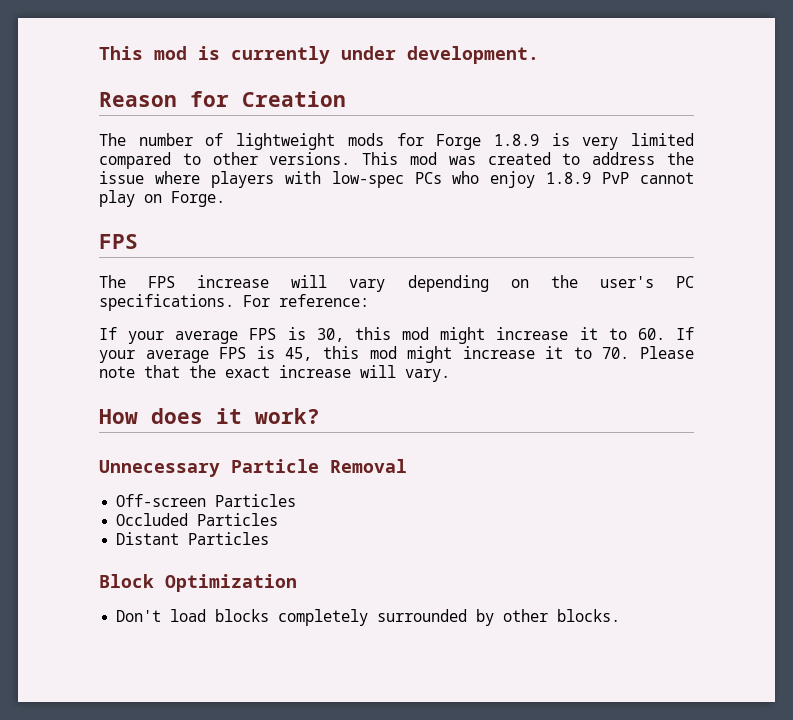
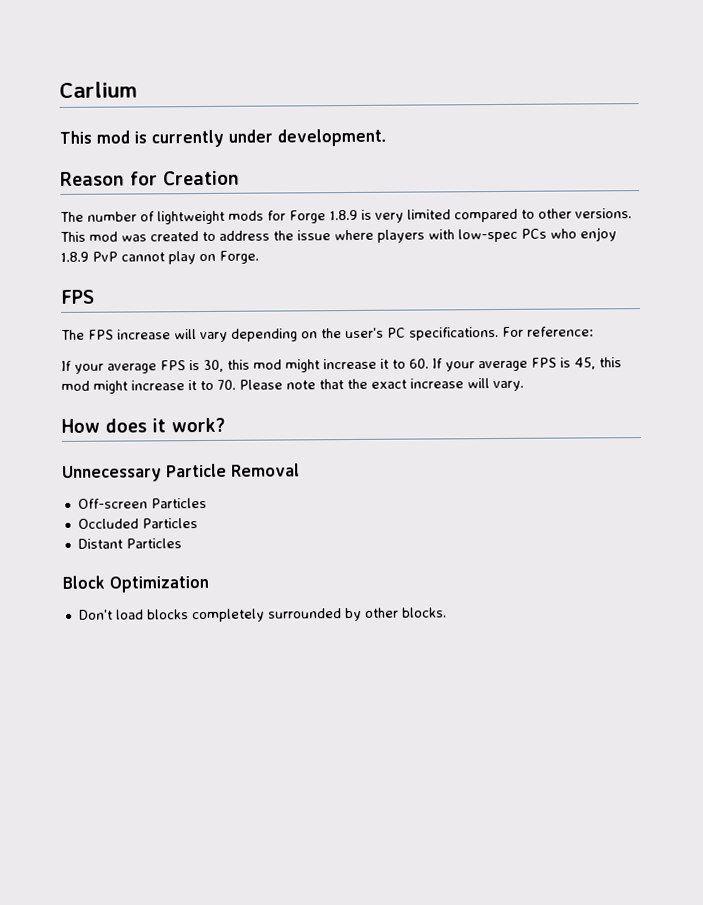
+ Carlium

